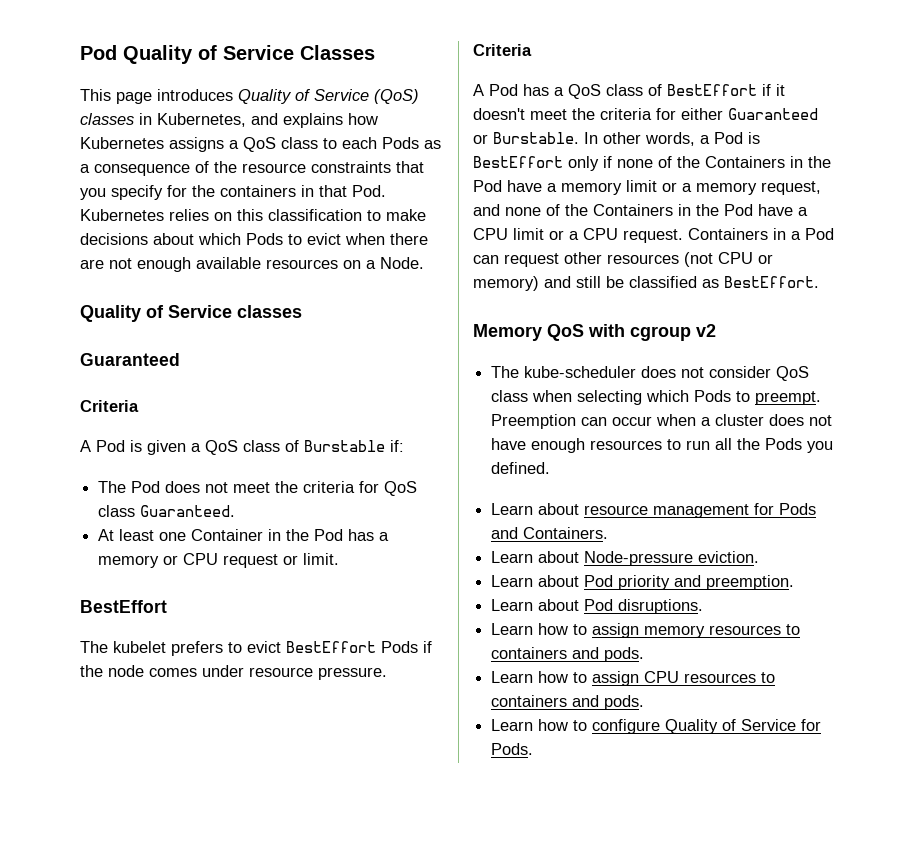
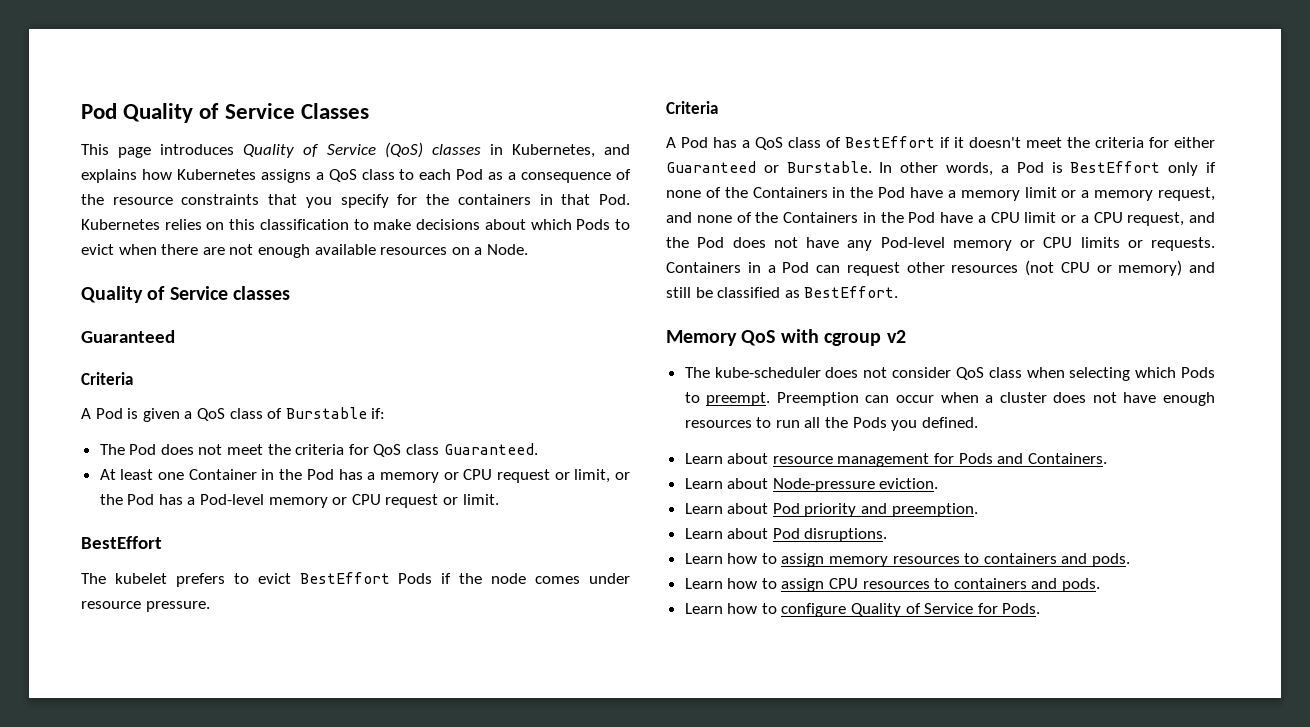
- This page introduces Quality of Service (QoS) classes in Kubernetes, and explains how Kubernetes assigns a QoS class to each Pods as a consequence of the resource constraints that you specify for the containers in that Pod. Kubernetes relies on this classification to make decisions about which Pods to evict when there are not enough available resources on a Node.
+ This page introduces Quality of Service (QoS) classes in Kubernetes, and explains how Kubernetes assigns a QoS class to each Pod as a consequence of the resource constraints that you specify for the containers in that Pod. Kubernetes relies on this classification to make decisions about which Pods to evict when there are not enough available resources on a Node.
- At least one Container in the Pod has a memory or CPU request or limit.
+ At least one Container in the Pod has a memory or CPU request or limit, or the Pod has a Pod-level memory or CPU request or limit.
- In other words, a Pod is BestEffort only if none of the Containers in the Pod have a memory limit or a memory request, and none of the Containers in the Pod have a CPU limit or a CPU request.
+ In other words, a Pod is BestEffort only if none of the Containers in the Pod have a memory limit or a memory request, and none of the Containers in the Pod have a CPU limit or a CPU request, and the Pod does not have any Pod-level memory or CPU limits or requests.

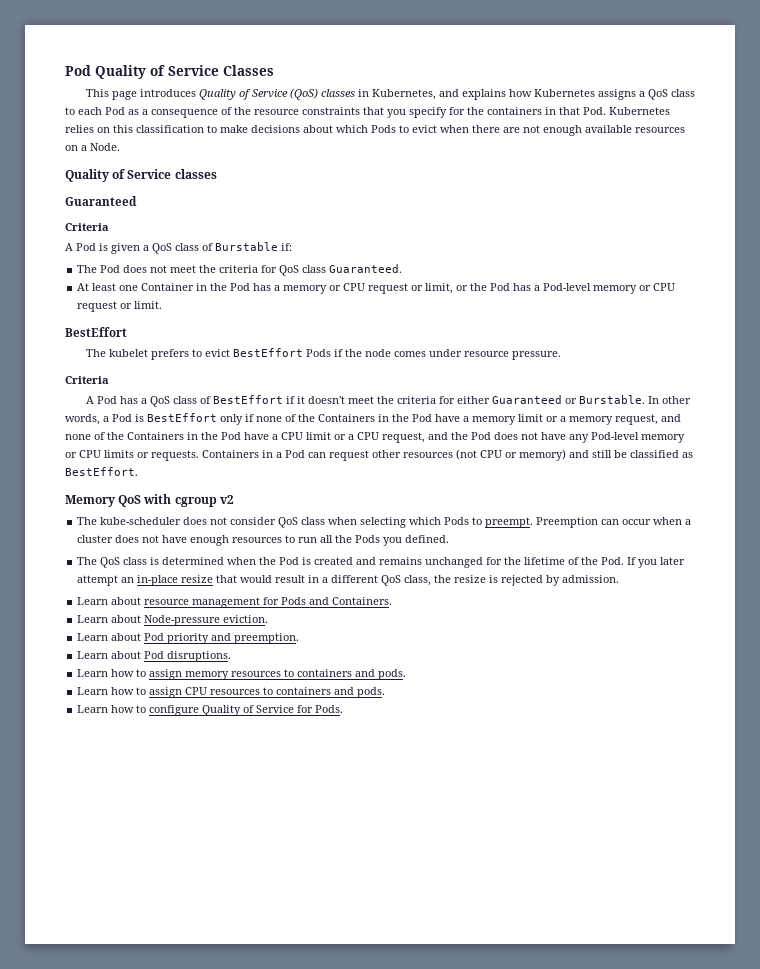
+ The QoS class is determined when the Pod is created and remains unchanged for the lifetime of the Pod. If you later attempt an in-place resize that would result in a different QoS class, the resize is rejected by admission.

